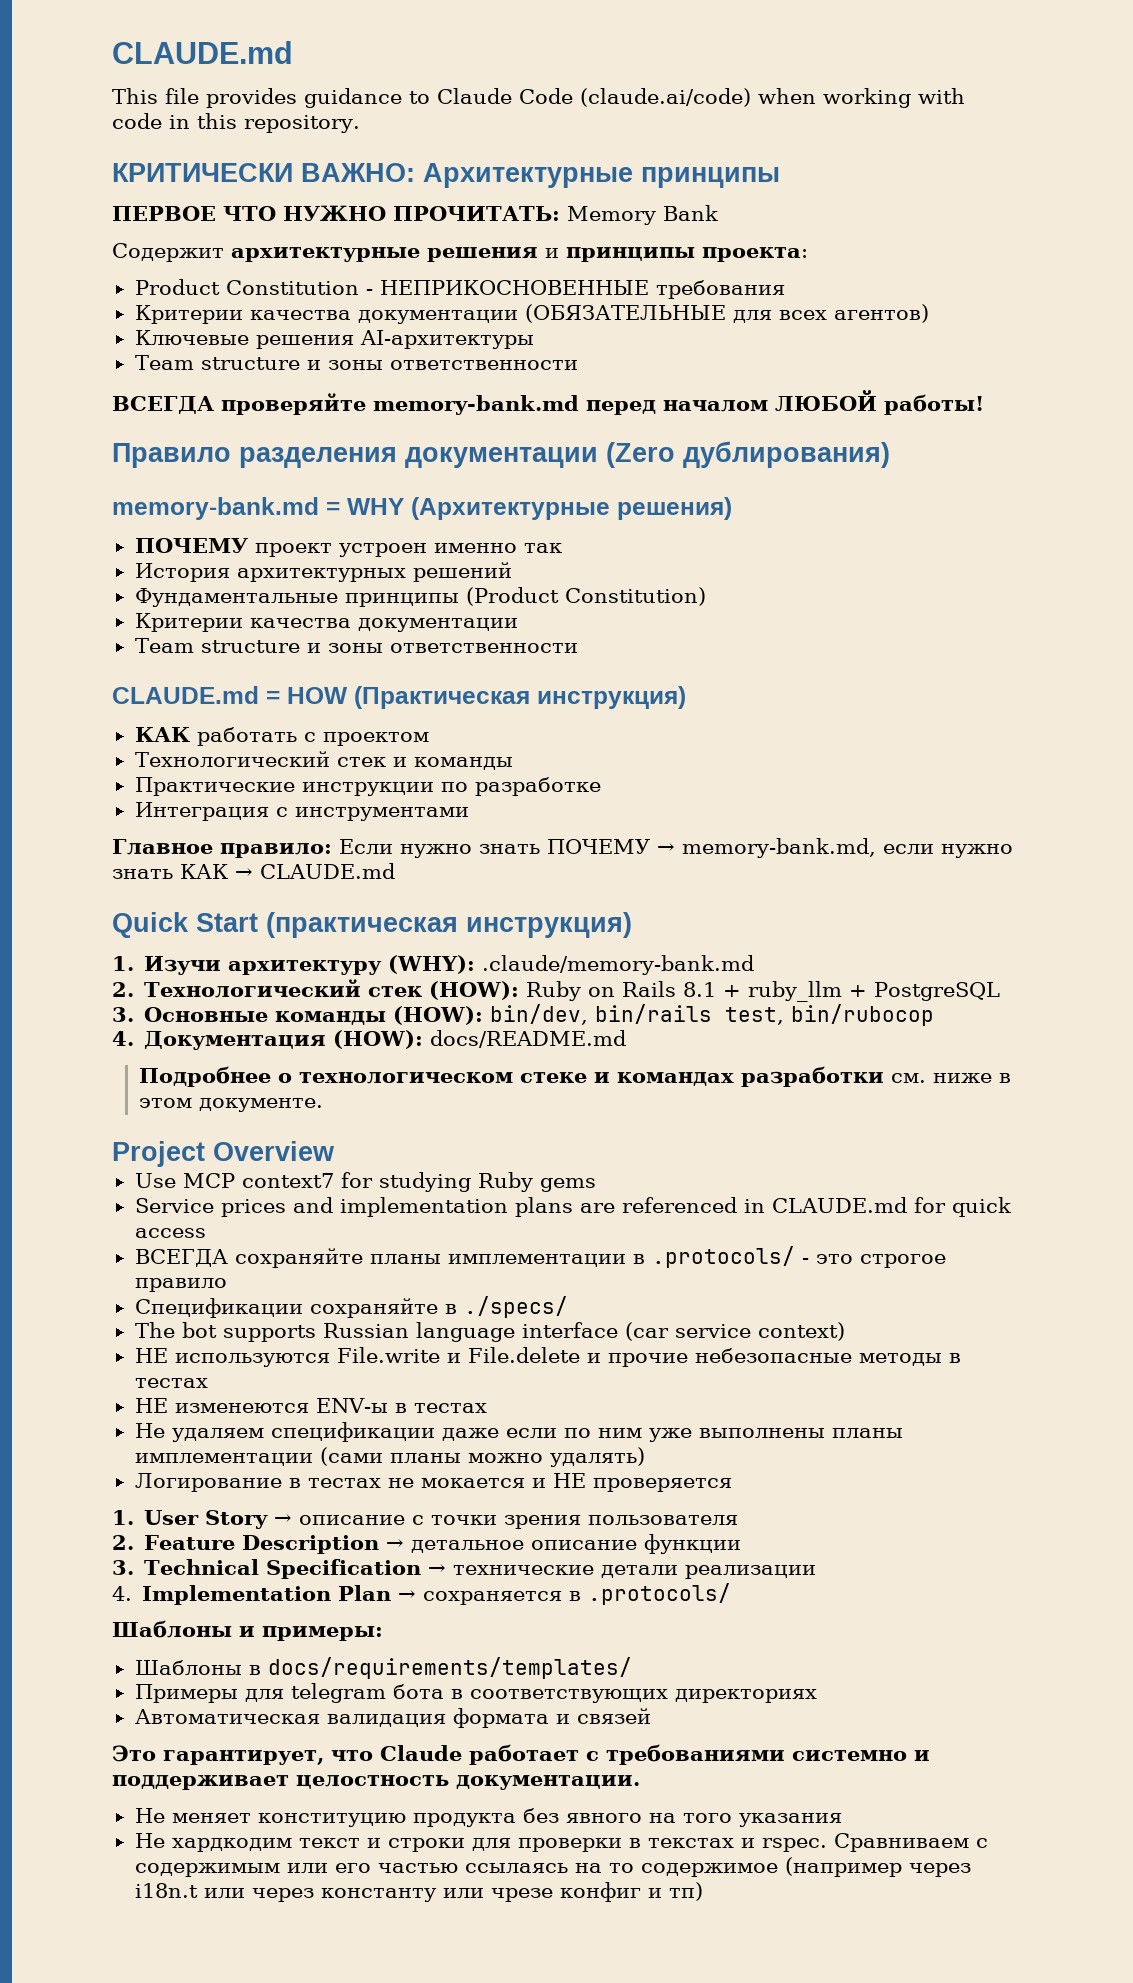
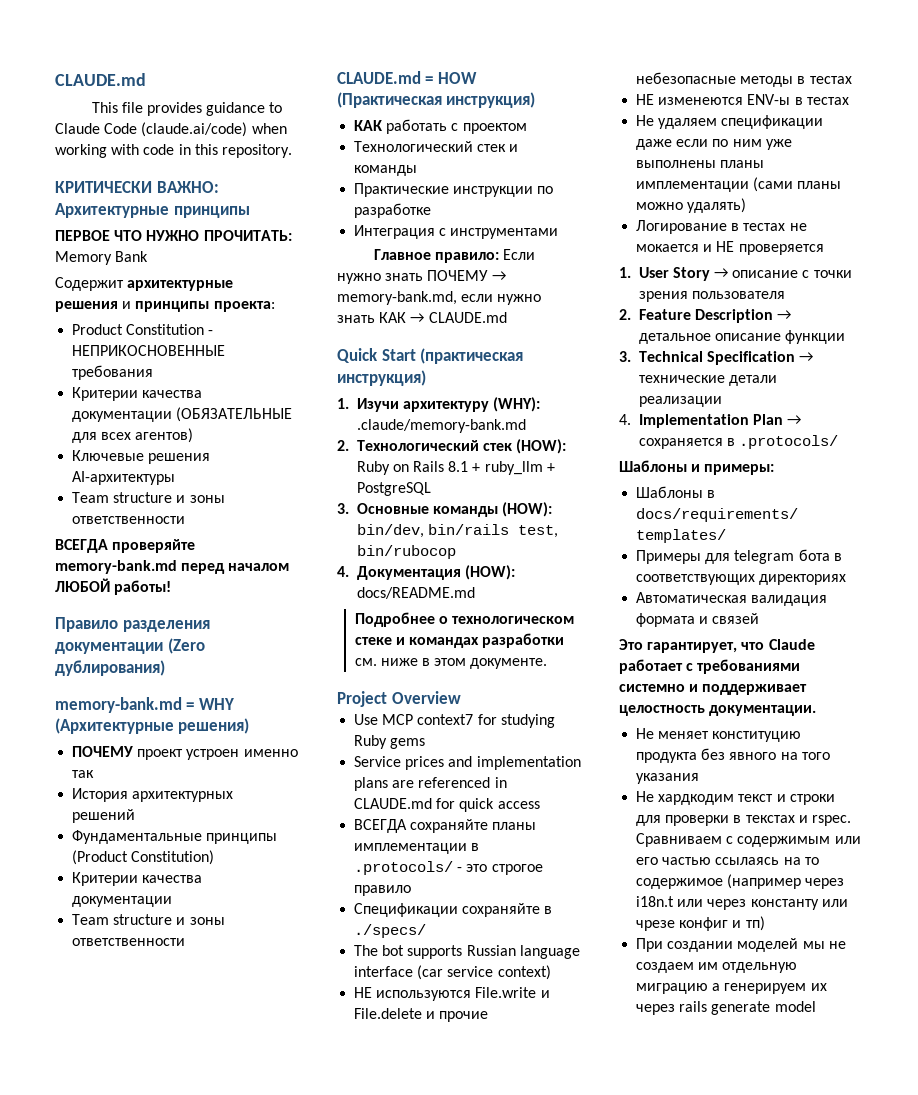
+ При создании моделей мы не создаем им отдельную миграцию а генерируем их через rails generate model

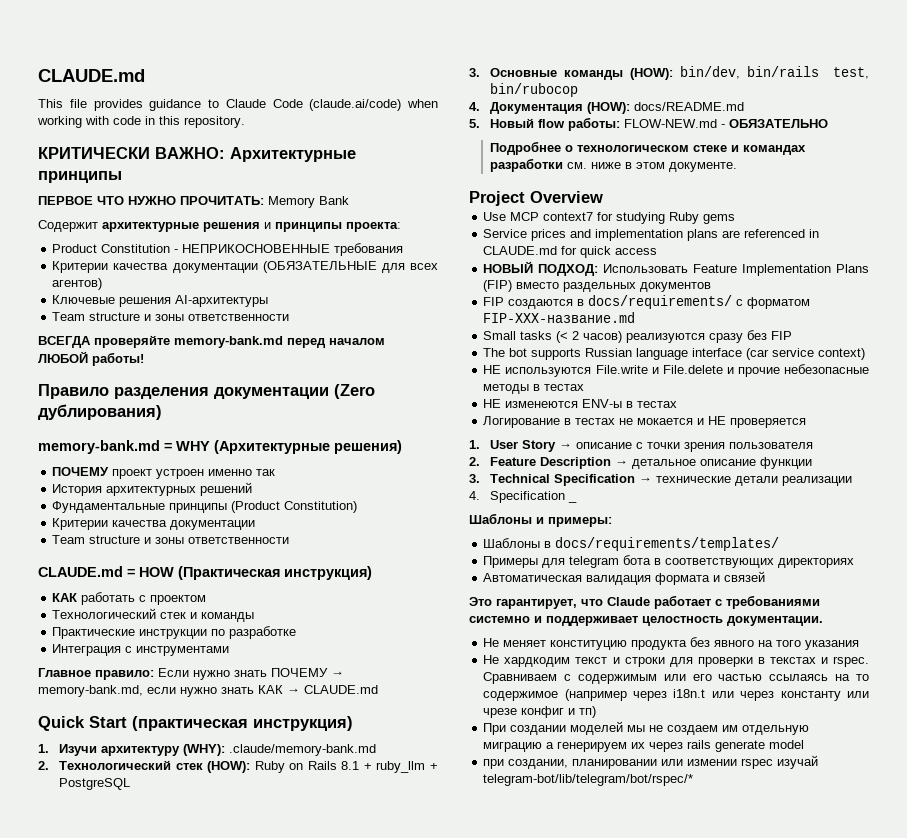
+ 5. Новый flow работы: FLOW-NEW.md - ОБЯЗАТЕЛЬНО
- ВСЕГДА сохраняйте планы имплементации в .protocols/ - это строгое правило
- Спецификации сохраняйте в ./specs/
+ НОВЫЙ ПОДХОД: Использовать Feature Implementation Plans (FIP) вместо раздельных документов
+ FIP создаются в docs/requirements/ с форматом FIP-XXX-название.md
+ Small tasks (< 2 часов) реализуются сразу без FIP
- Не удаляем спецификации даже если по ним уже выполнены планы имплементации (сами планы можно удалять)
- 4. Implementation Plan → сохраняется в .protocols/
+ 4. Specification _
+ при создании, планировании или измении rspec изучай telegram-bot/lib/telegram/bot/rspec/*

